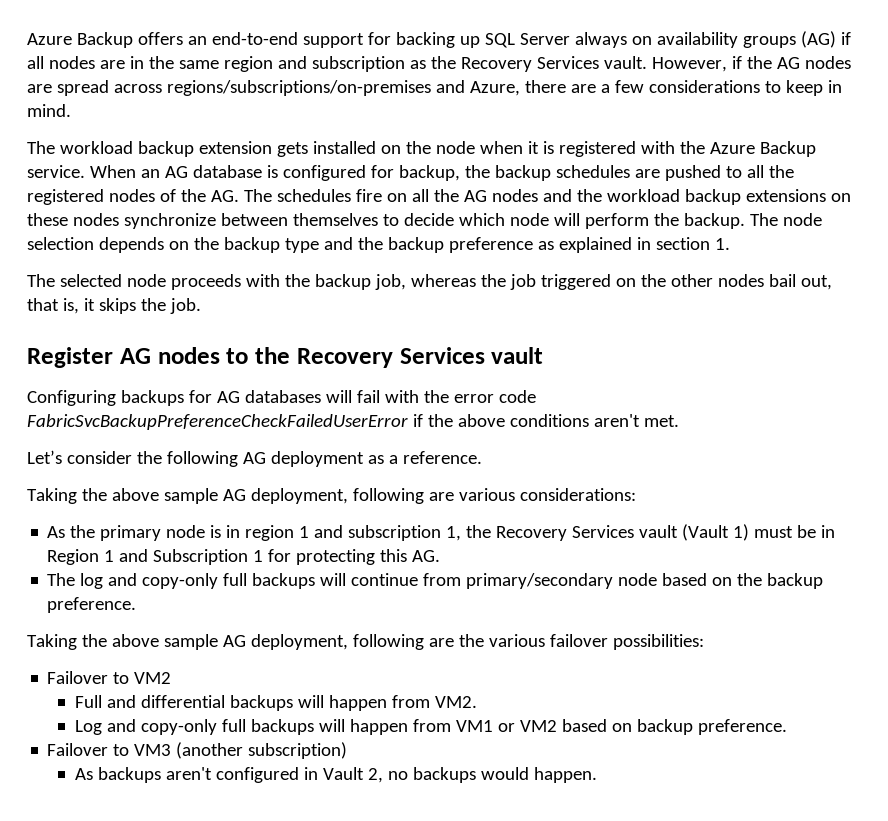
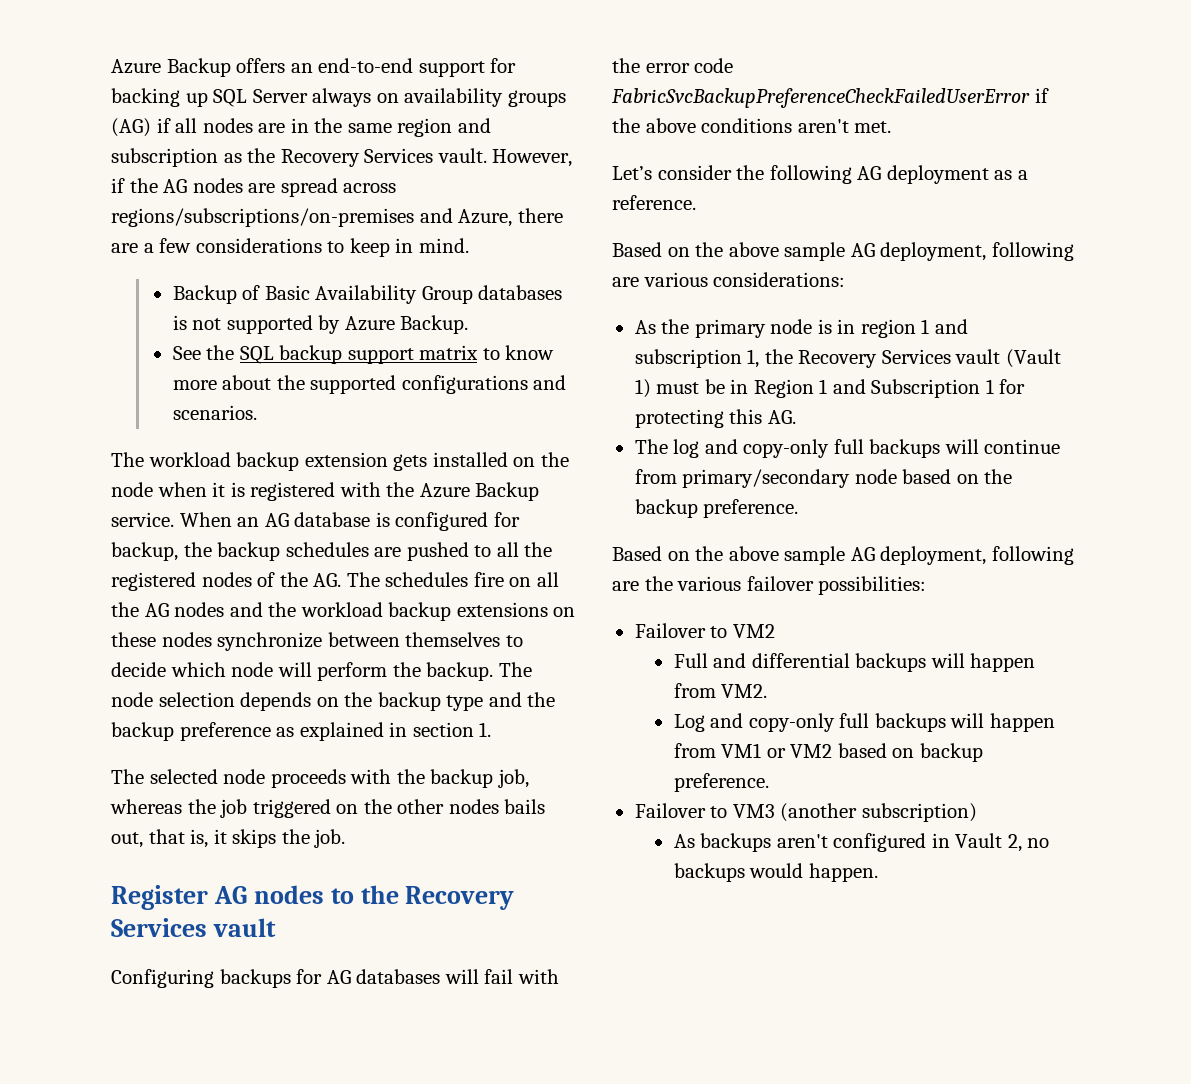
+ Backup of Basic Availability Group databases is not supported by Azure Backup.
+ See the SQL backup support matrix to know more about the supported configurations and scenarios.
- The selected node proceeds with the backup job, whereas the job triggered on the other nodes bail out, that is, it skips the job.
+ The selected node proceeds with the backup job, whereas the job triggered on the other nodes bails out, that is, it skips the job.
- Taking the above sample AG deployment, following are various considerations:
+ Based on the above sample AG deployment, following are various considerations:
- Taking the above sample AG deployment, following are the various failover possibilities:
+ Based on the above sample AG deployment, following are the various failover possibilities:

